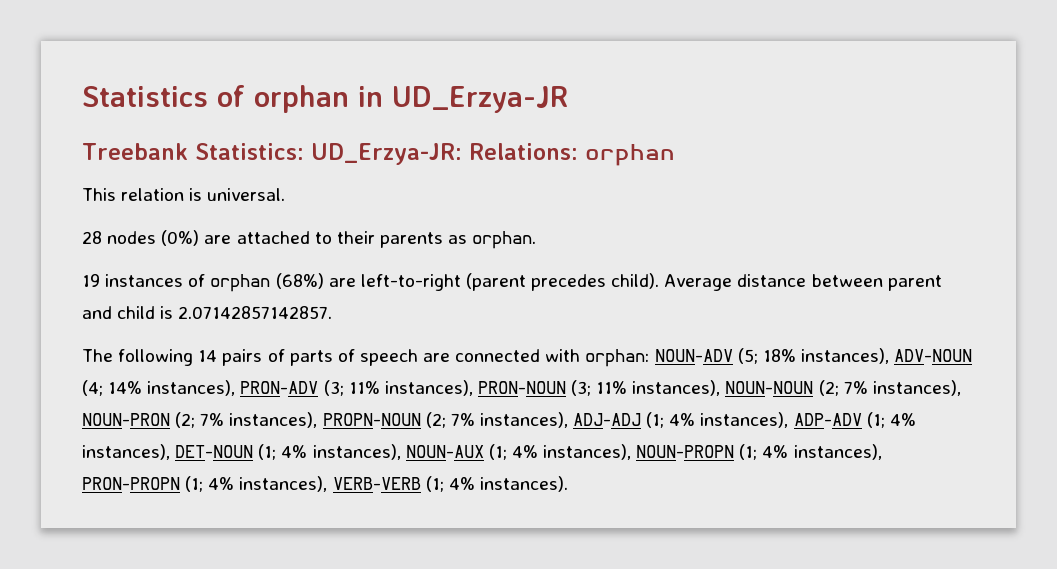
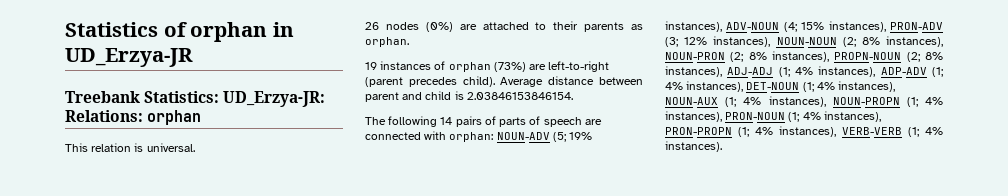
- 28 nodes (0%) are attached to their parents as orphan.
+ 26 nodes (0%) are attached to their parents as orphan.
- 19 instances of orphan (68%) are left-to-right (parent precedes child).
+ 19 instances of orphan (73%) are left-to-right (parent precedes child).
- Average distance between parent and child is 2.07142857142857.
+ Average distance between parent and child is 2.03846153846154.
- The following 14 pairs of parts of speech are connected with orphan: NOUN-ADV (5; 18% instances), ADV-NOUN (4; 14% instances), PRON-ADV (3; 11% instances), PRON-NOUN (3; 11% instances), NOUN-NOUN (2; 7% instances), NOUN-PRON (2; 7% instances), PROPN-NOUN (2; 7% instances), ADJ-ADJ (1; 4% instances), ADP-ADV (1; 4% instances), DET-NOUN (1; 4% instances), NOUN-AUX (1; 4% instances), NOUN-PROPN (1; 4% instances), PRON-PROPN (1; 4% instances), VERB-VERB (1; 4% instances).
+ The following 14 pairs of parts of speech are connected with orphan: NOUN-ADV (5; 19% instances), ADV-NOUN (4; 15% instances), PRON-ADV (3; 12% instances), NOUN-NOUN (2; 8% instances), NOUN-PRON (2; 8% instances), PROPN-NOUN (2; 8% instances), ADJ-ADJ (1; 4% instances), ADP-ADV (1; 4% instances), DET-NOUN (1; 4% instances), NOUN-AUX (1; 4% instances), NOUN-PROPN (1; 4% instances), PRON-NOUN (1; 4% instances), PRON-PROPN (1; 4% instances), VERB-VERB (1; 4% instances).

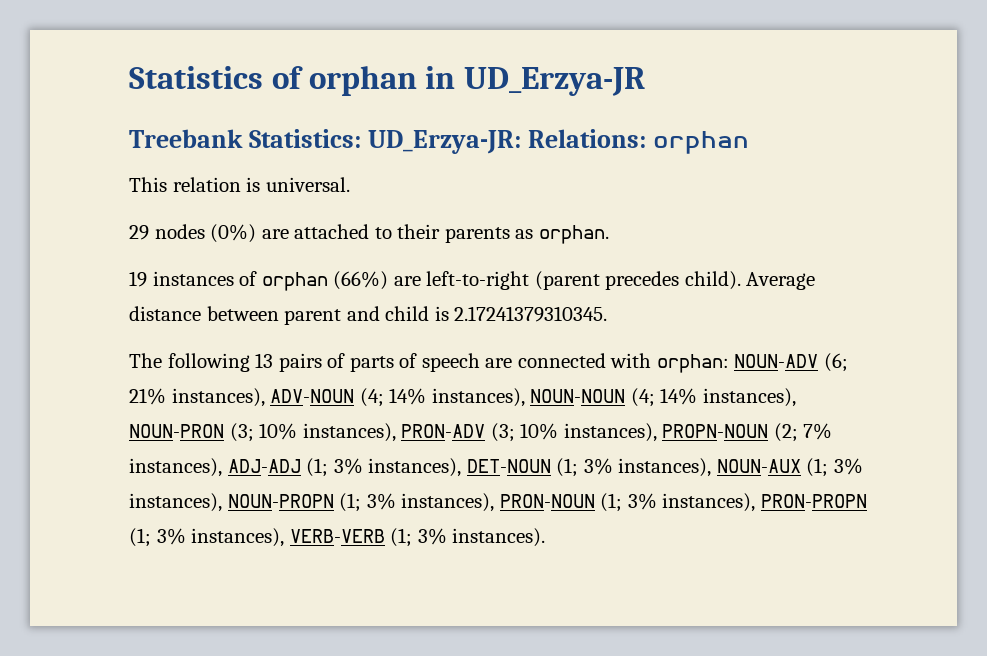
- 26 nodes (0%) are attached to their parents as orphan.
+ 29 nodes (0%) are attached to their parents as orphan.
- 19 instances of orphan (73%) are left-to-right (parent precedes child).
+ 19 instances of orphan (66%) are left-to-right (parent precedes child).
- Average distance between parent and child is 2.03846153846154.
+ Average distance between parent and child is 2.17241379310345.
- The following 14 pairs of parts of speech are connected with orphan: NOUN-ADV (5; 19% instances), ADV-NOUN (4; 15% instances), PRON-ADV (3; 12% instances), NOUN-NOUN (2; 8% instances), NOUN-PRON (2; 8% instances), PROPN-NOUN (2; 8% instances), ADJ-ADJ (1; 4% instances), ADP-ADV (1; 4% instances), DET-NOUN (1; 4% instances), NOUN-AUX (1; 4% instances), NOUN-PROPN (1; 4% instances), PRON-NOUN (1; 4% instances), PRON-PROPN (1; 4% instances), VERB-VERB (1; 4% instances).
+ The following 13 pairs of parts of speech are connected with orphan: NOUN-ADV (6; 21% instances), ADV-NOUN (4; 14% instances), NOUN-NOUN (4; 14% instances), NOUN-PRON (3; 10% instances), PRON-ADV (3; 10% instances), PROPN-NOUN (2; 7% instances), ADJ-ADJ (1; 3% instances), DET-NOUN (1; 3% instances), NOUN-AUX (1; 3% instances), NOUN-PROPN (1; 3% instances), PRON-NOUN (1; 3% instances), PRON-PROPN (1; 3% instances), VERB-VERB (1; 3% instances).

